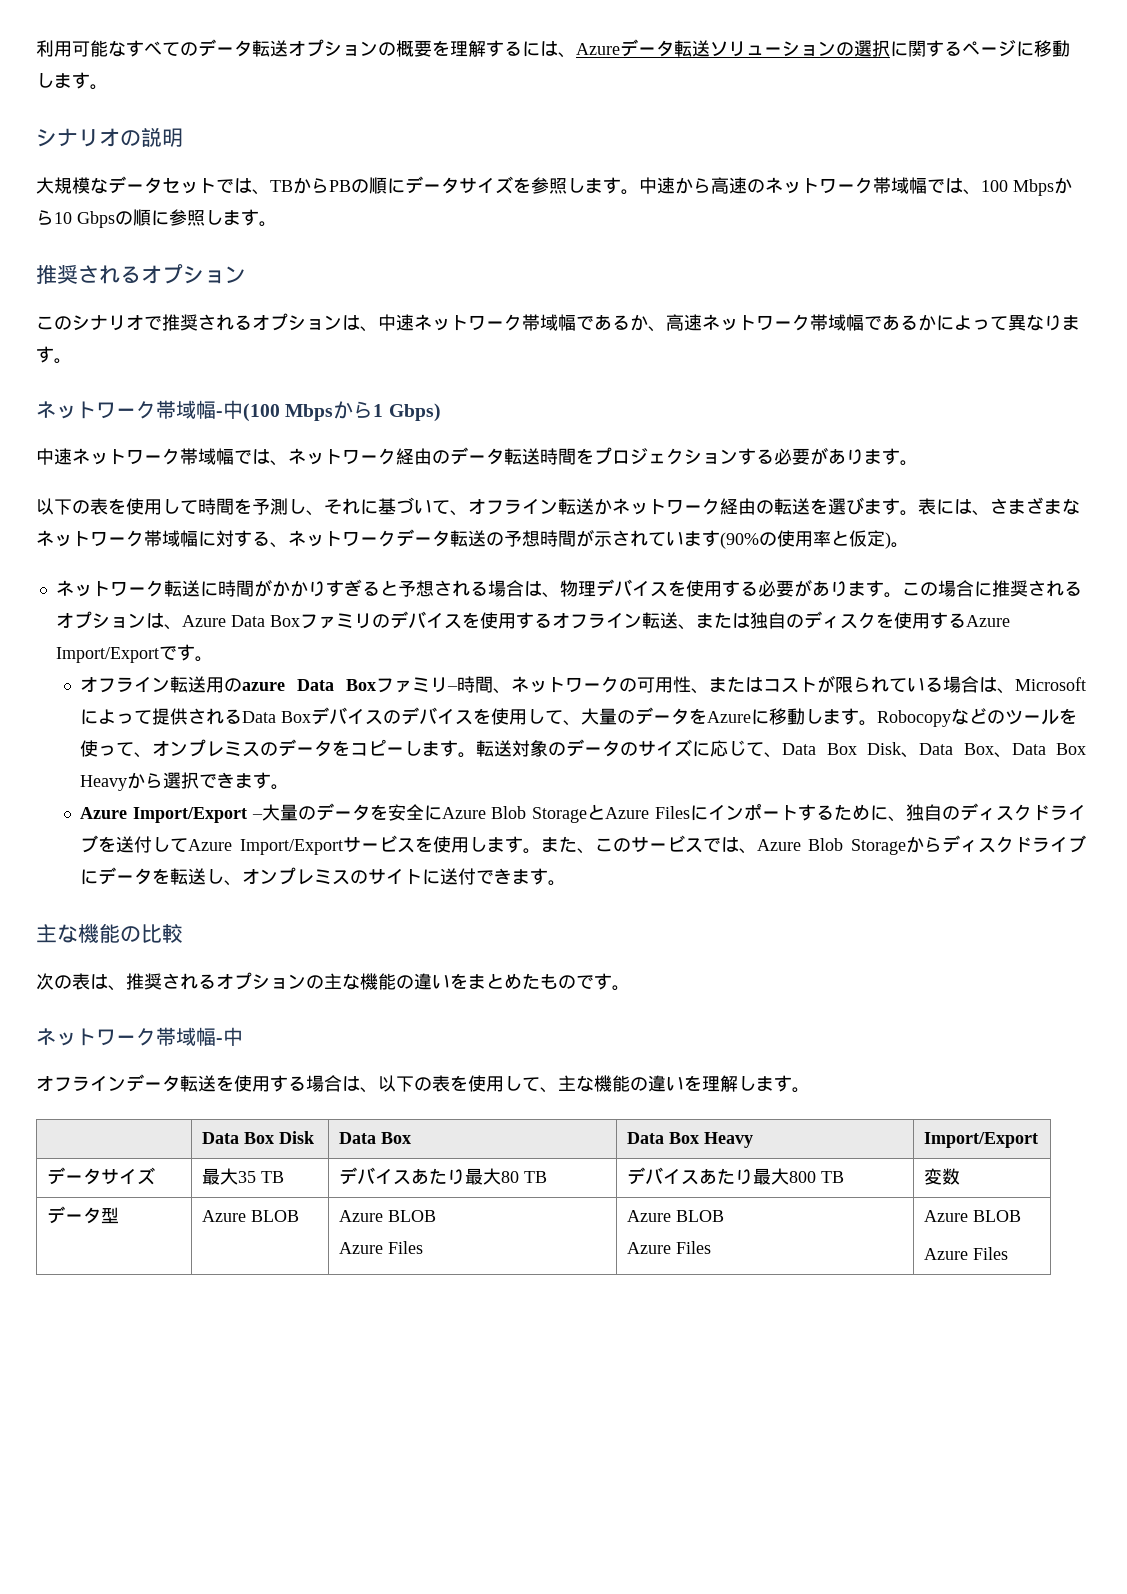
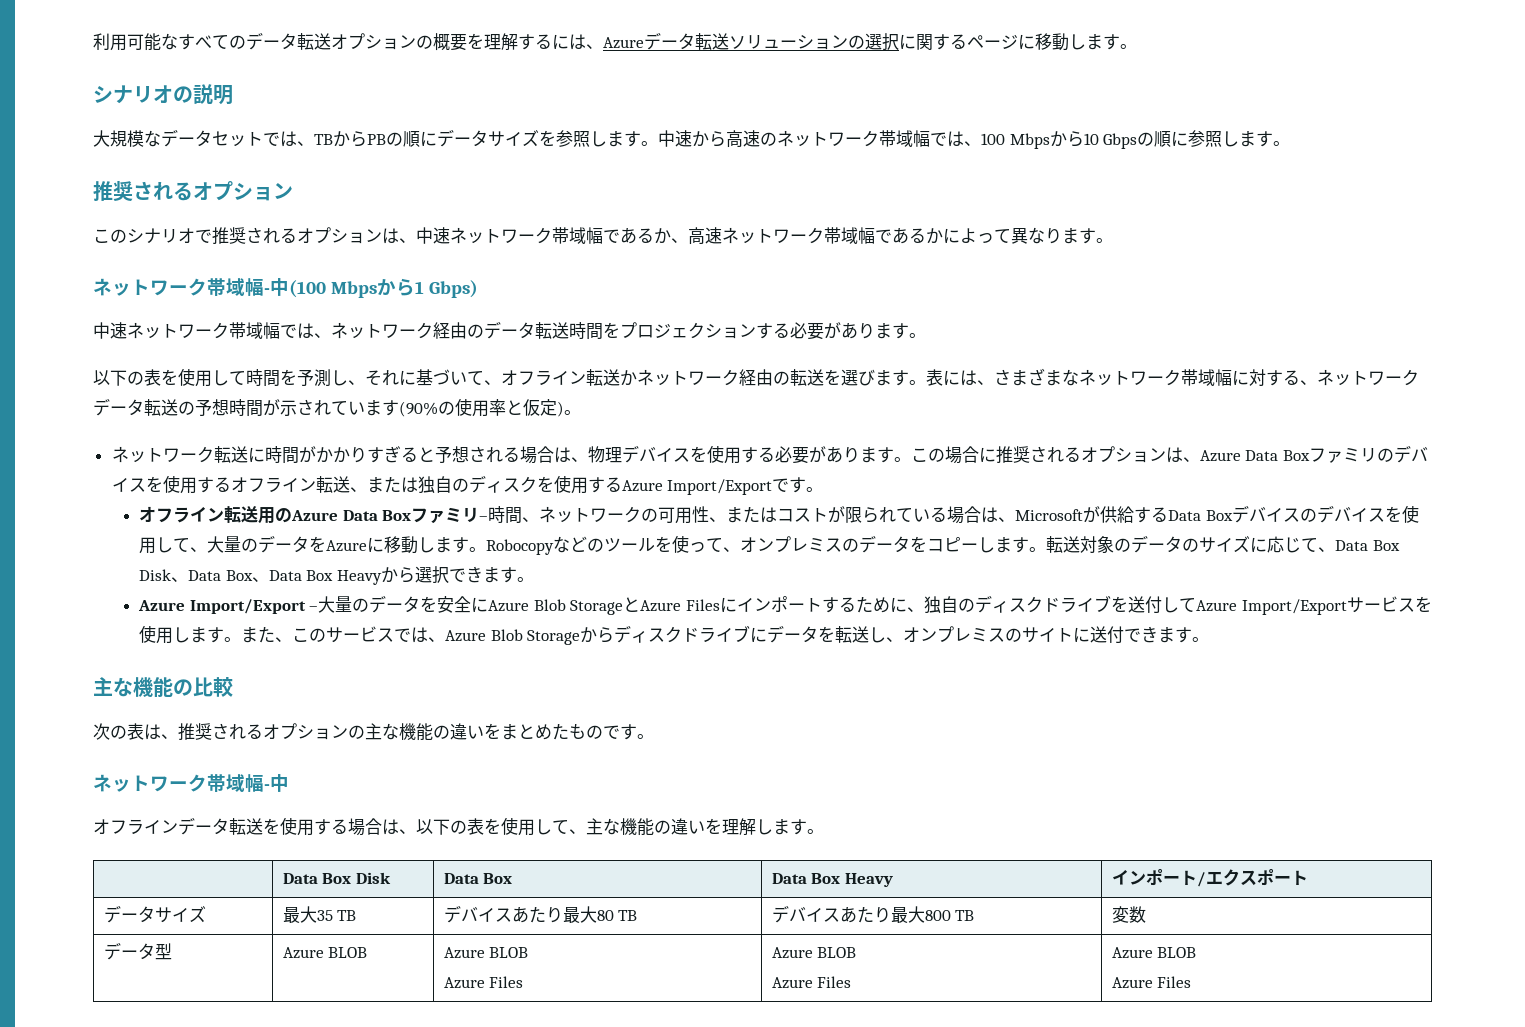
- オフライン転送用のazure Data Boxファミリ–時間、ネットワークの可用性、またはコストが限られている場合は、Microsoftによって提供されるData Boxデバイスのデバイスを使用して、大量のデータをAzureに移動します。
+ オフライン転送用のAzure Data Boxファミリ–時間、ネットワークの可用性、またはコストが限られている場合は、Microsoftが供給するData Boxデバイスのデバイスを使用して、大量のデータをAzureに移動します。
- | Data Box Disk | Data Box | Data Box Heavy | Import/Export
+ | Data Box Disk | Data Box | Data Box Heavy | インポート/エクスポート

